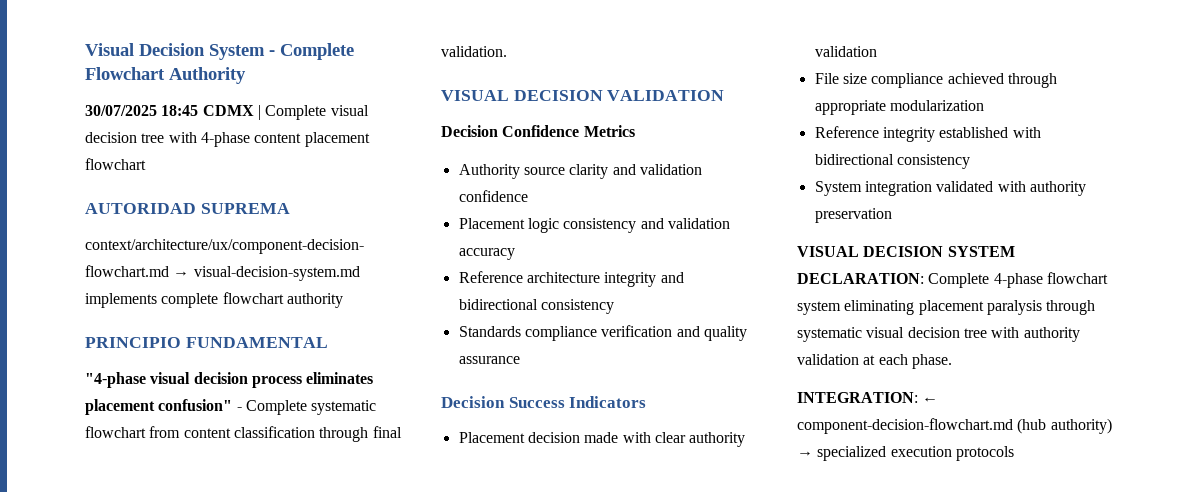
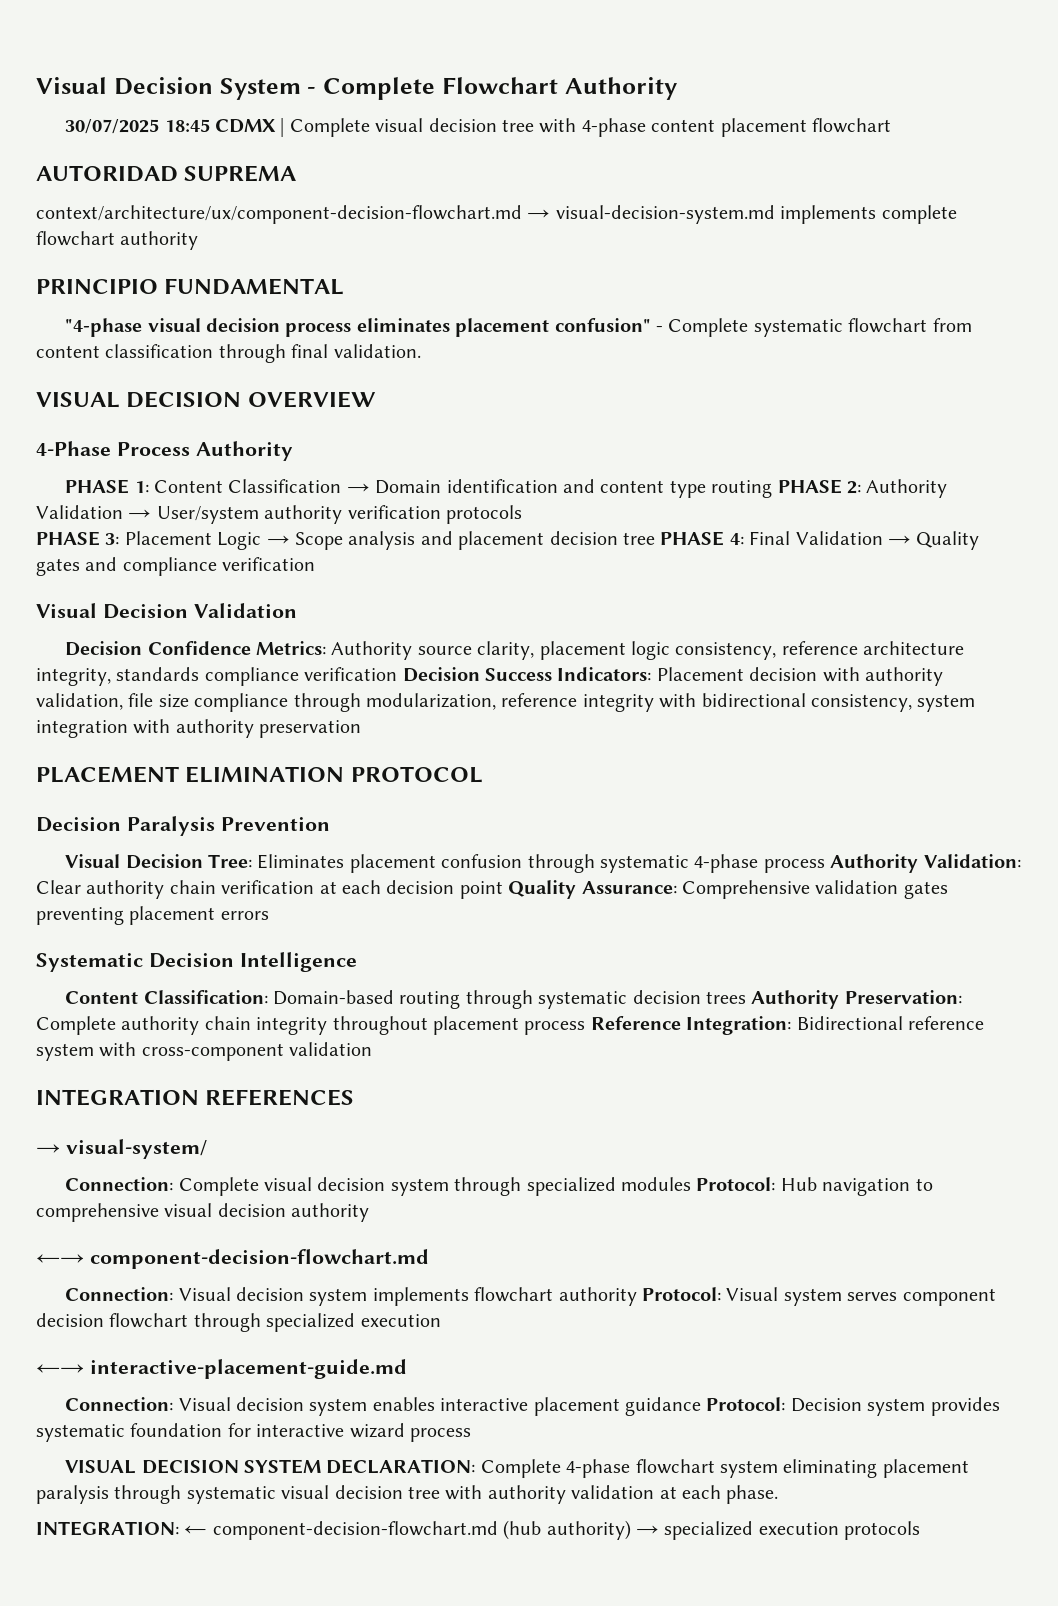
- VISUAL DECISION VALIDATION
+ VISUAL DECISION OVERVIEW
+ 4-Phase Process Authority
+ PHASE 1: Content Classification → Domain identification and content type routing PHASE 2: Authority Validation → User/system authority verification protocols
+ PHASE 3: Placement Logic → Scope analysis and placement decision tree PHASE 4: Final Validation → Quality gates and compliance verification
+ Visual Decision Validation
- Decision Confidence Metrics
- Authority source clarity and validation confidence
- Placement logic consistency and validation accuracy
- Reference architecture integrity and bidirectional consistency
- Standards compliance verification and quality assurance
- Decision Success Indicators
- Placement decision made with clear authority validation
- File size compliance achieved through appropriate modularization
- Reference integrity established with bidirectional consistency
- System integration validated with authority preservation
+ Decision Confidence Metrics: Authority source clarity, placement logic consistency, reference architecture integrity, standards compliance verification Decision Success Indicators: Placement decision with authority validation, file size compliance through modularization, reference integrity with bidirectional consistency, system integration with authority preservation
+ PLACEMENT ELIMINATION PROTOCOL
+ Decision Paralysis Prevention
+ Visual Decision Tree: Eliminates placement confusion through systematic 4-phase process Authority Validation: Clear authority chain verification at each decision point Quality Assurance: Comprehensive validation gates preventing placement errors
+ Systematic Decision Intelligence
+ Content Classification: Domain-based routing through systematic decision trees Authority Preservation: Complete authority chain integrity throughout placement process Reference Integration: Bidirectional reference system with cross-component validation
+ INTEGRATION REFERENCES
+ → visual-system/
+ Connection: Complete visual decision system through specialized modules Protocol: Hub navigation to comprehensive visual decision authority
+ ←→ component-decision-flowchart.md
+ Connection: Visual decision system implements flowchart authority Protocol: Visual system serves component decision flowchart through specialized execution
+ ←→ interactive-placement-guide.md
+ Connection: Visual decision system enables interactive placement guidance Protocol: Decision system provides systematic foundation for interactive wizard process

